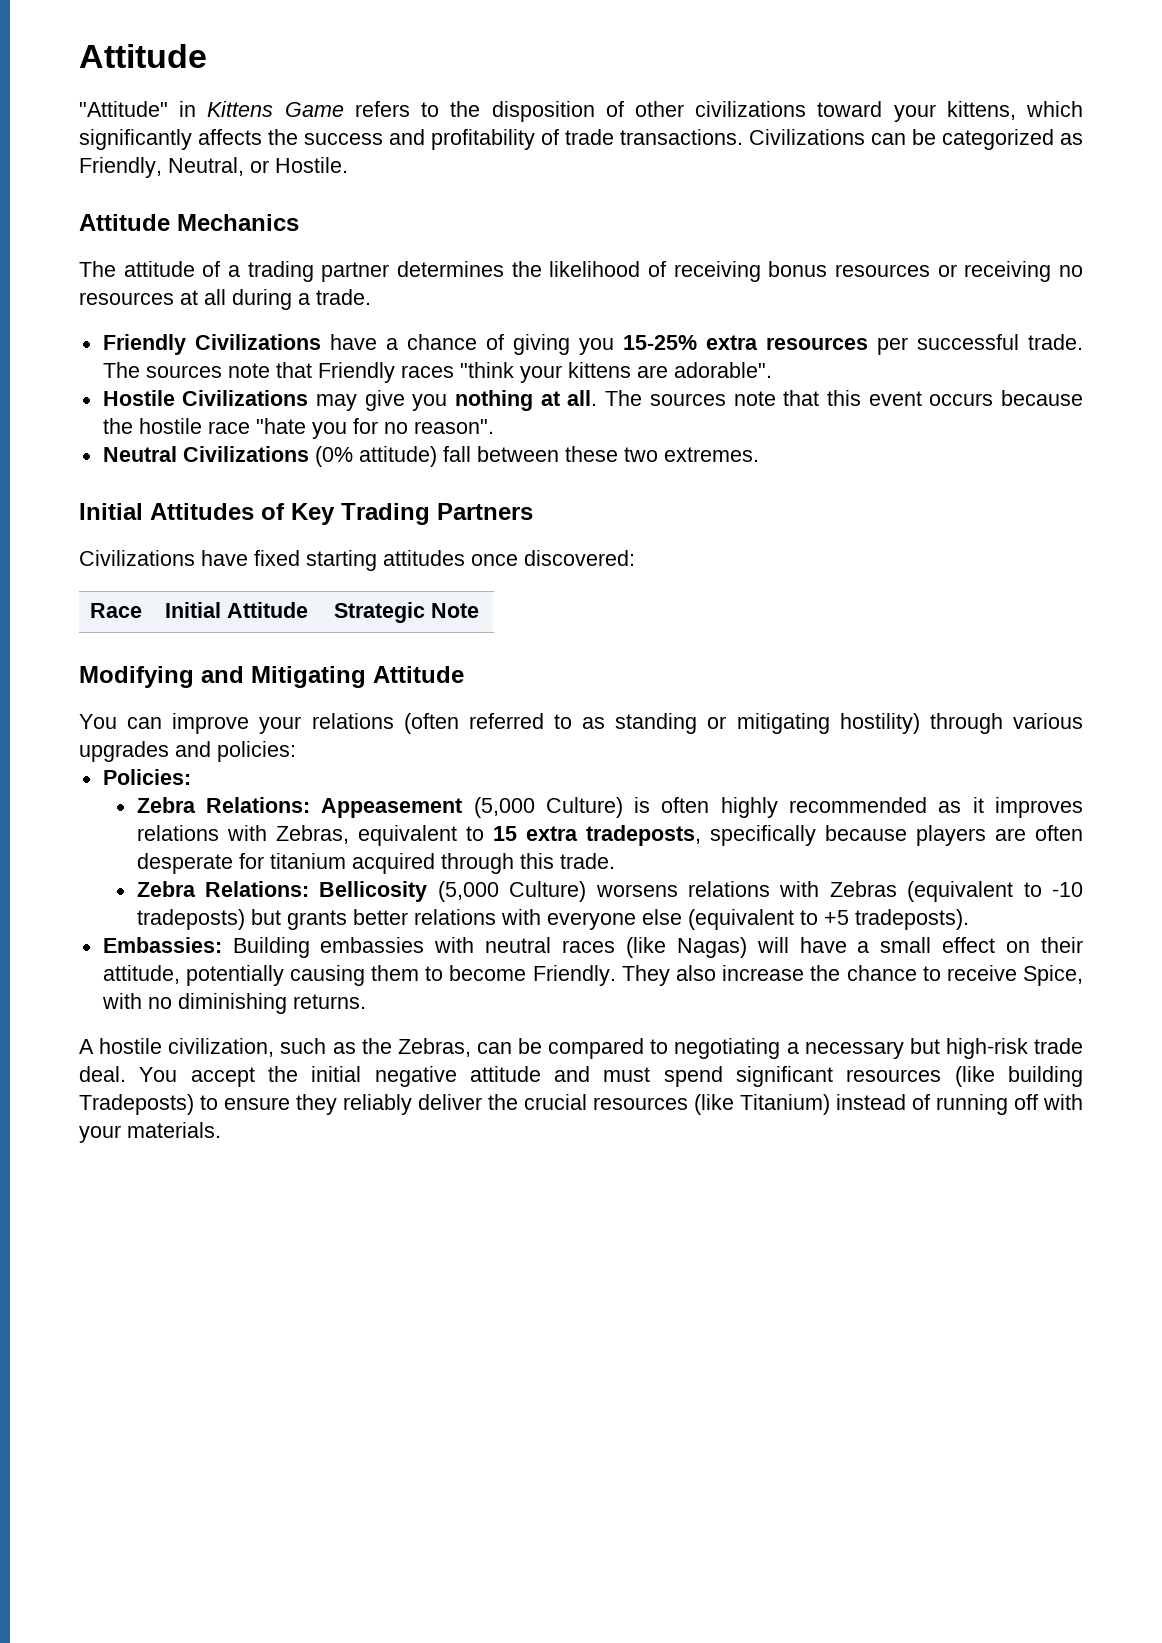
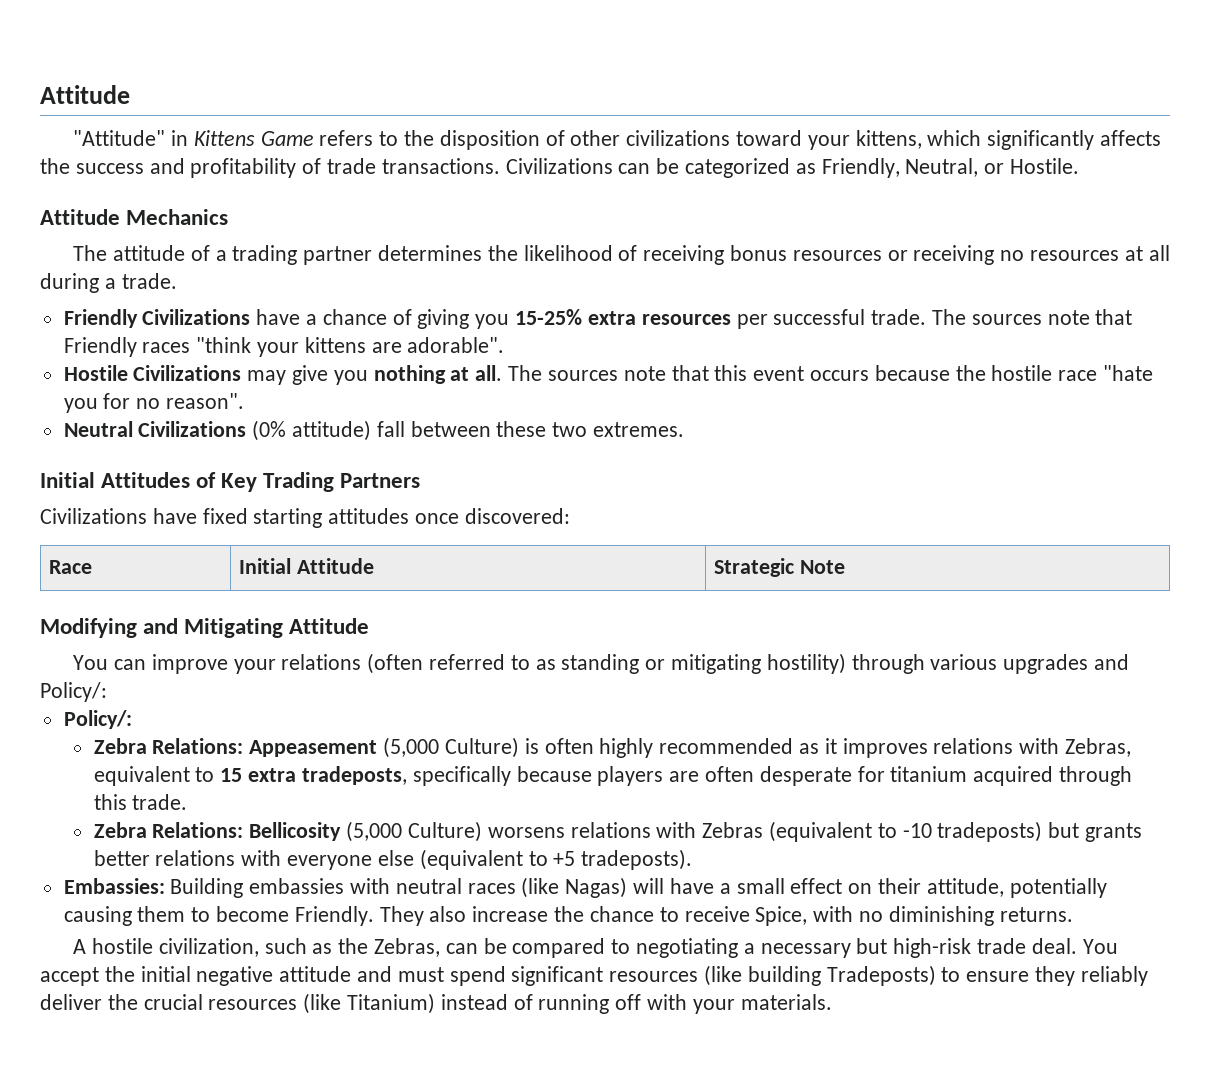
- You can improve your relations (often referred to as standing or mitigating hostility) through various upgrades and policies:
- Policies:
+ You can improve your relations (often referred to as standing or mitigating hostility) through various upgrades and Policy/:
+ Policy/:

